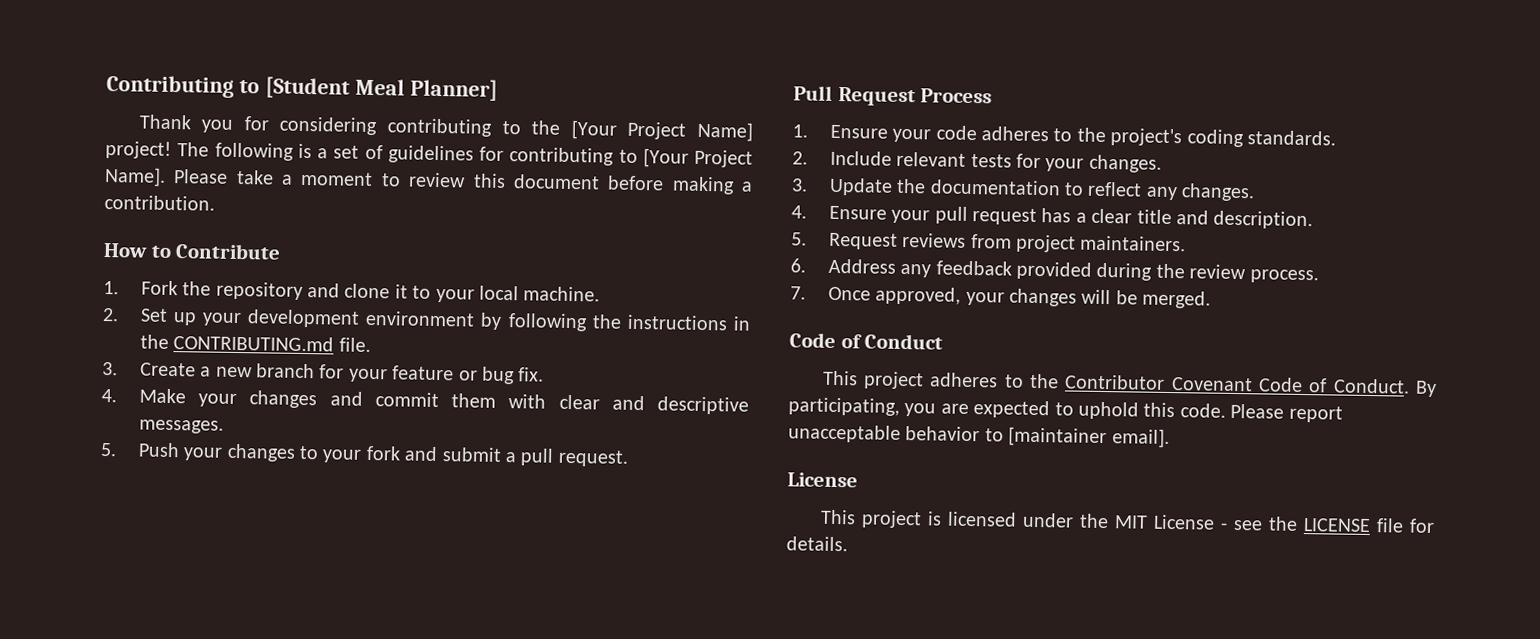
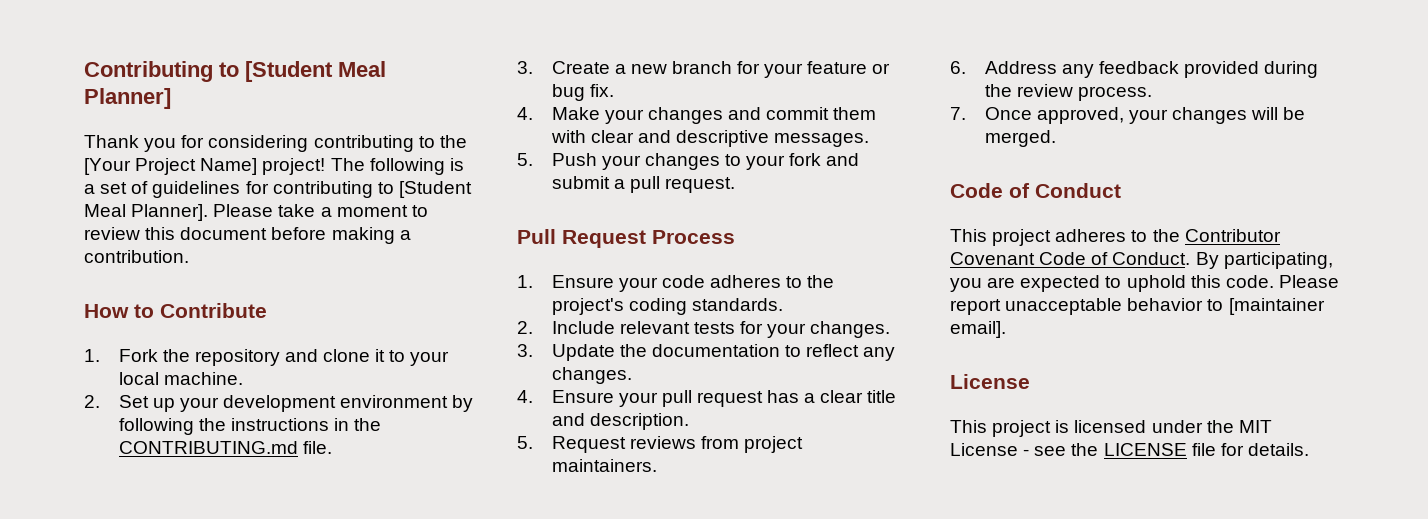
- The following is a set of guidelines for contributing to [Your Project Name].
+ The following is a set of guidelines for contributing to [Student Meal Planner].

